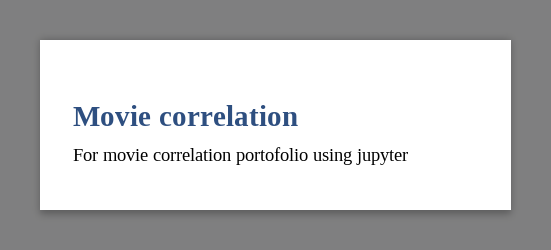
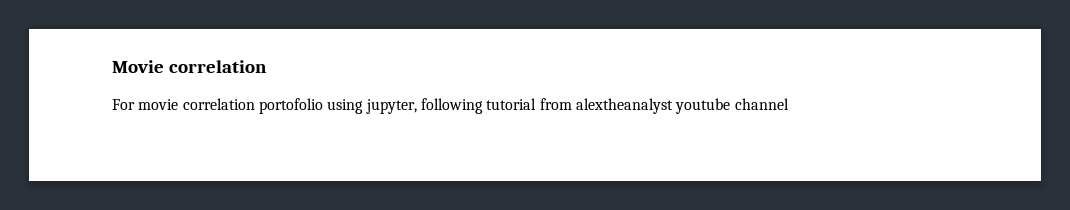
- For movie correlation portofolio using jupyter
+ For movie correlation portofolio using jupyter, following tutorial from alextheanalyst youtube channel

